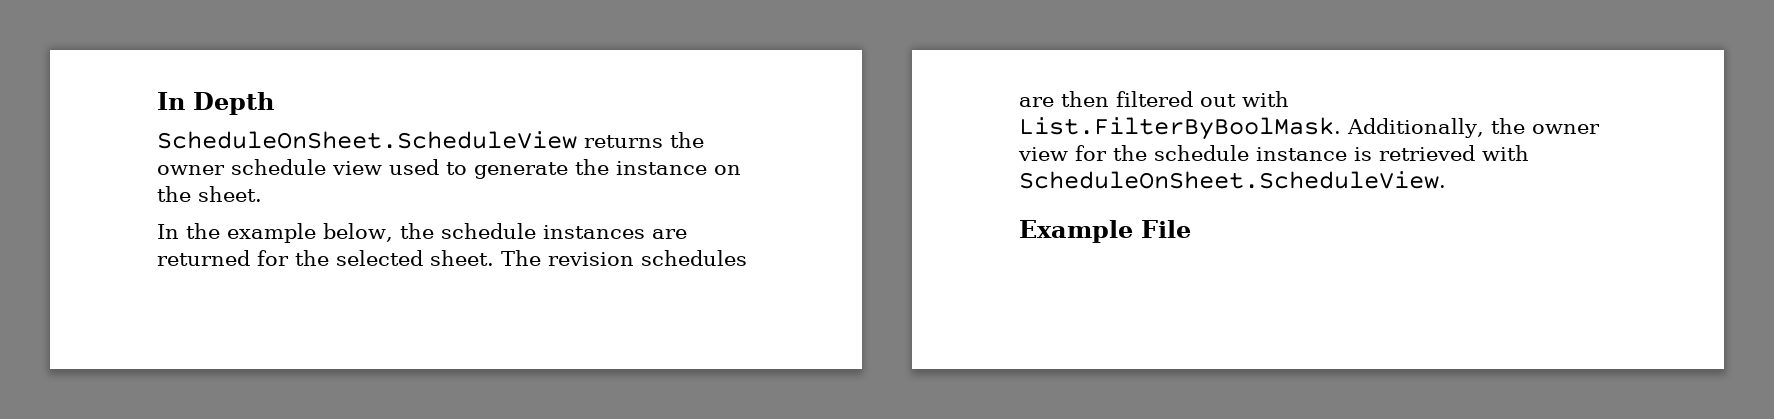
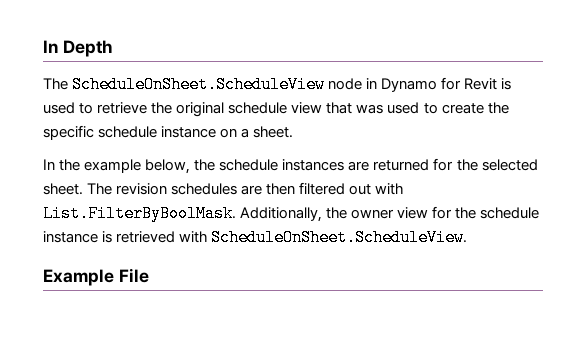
- ScheduleOnSheet.ScheduleView returns the owner schedule view used to generate the instance on the sheet.
+ The ScheduleOnSheet.ScheduleView node in Dynamo for Revit is used to retrieve the original schedule view that was used to create the specific schedule instance on a sheet.

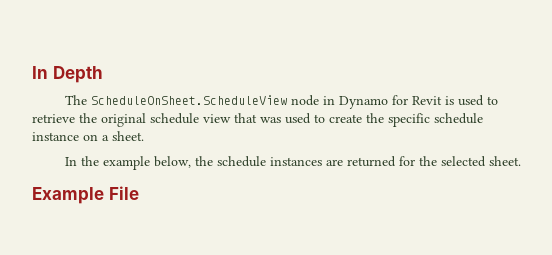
- The revision schedules are then filtered out with List.FilterByBoolMask. Additionally, the owner view for the schedule instance is retrieved with ScheduleOnSheet.ScheduleView.

